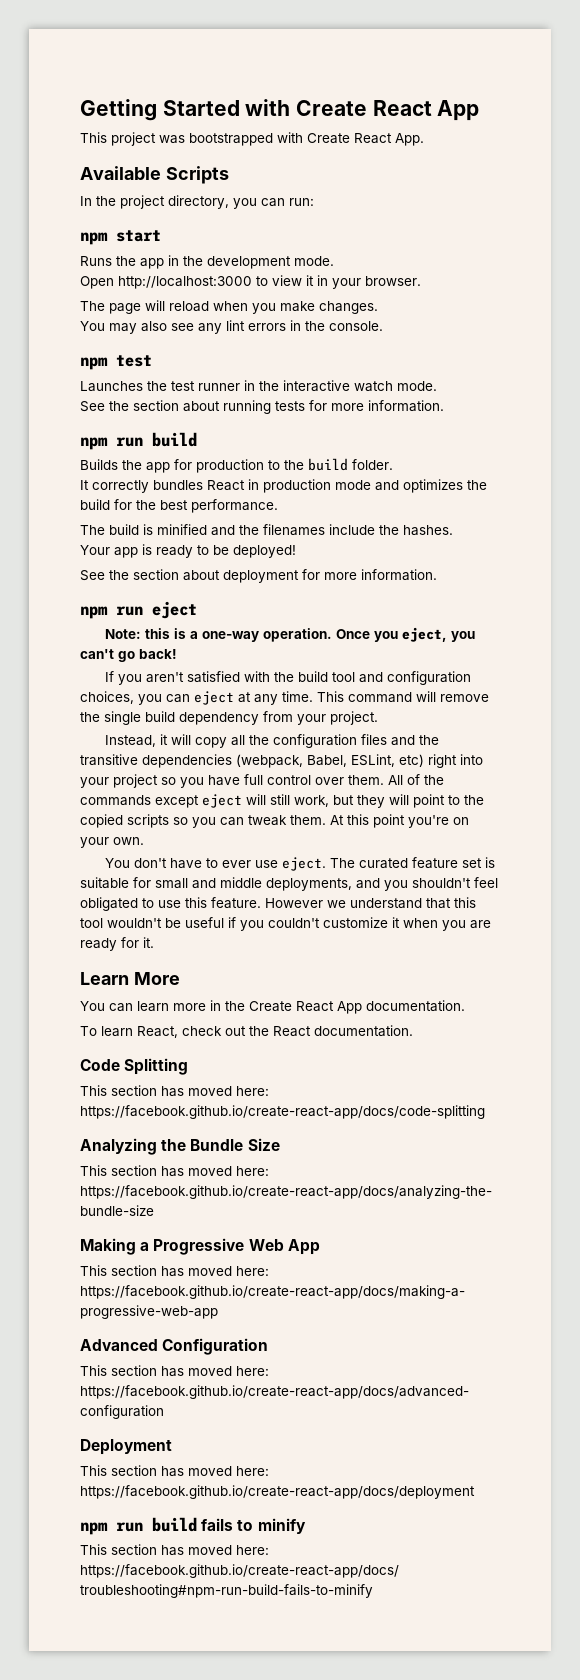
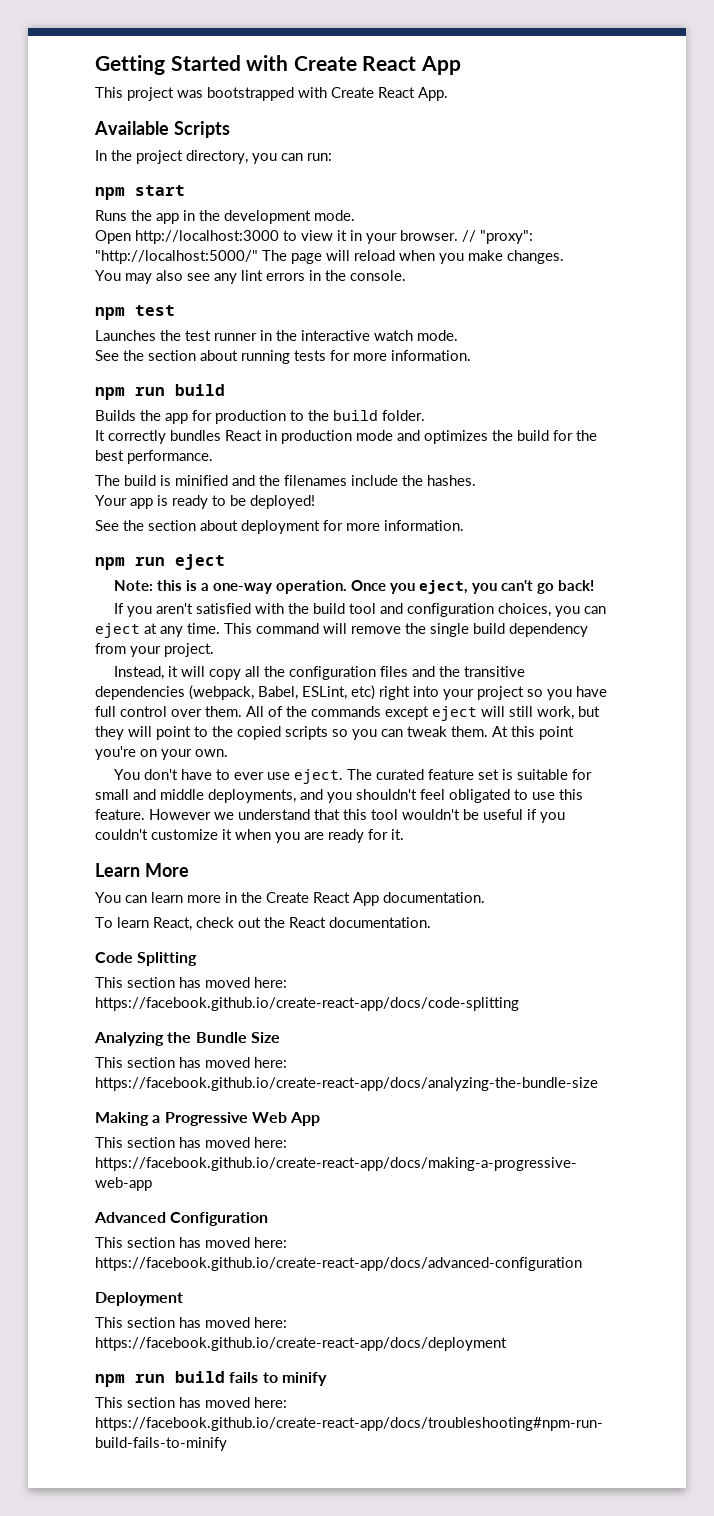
- Open http://localhost:3000 to view it in your browser.
- The page will reload when you make changes.
+ Open http://localhost:3000 to view it in your browser. // "proxy": "http://localhost:5000/" The page will reload when you make changes.

